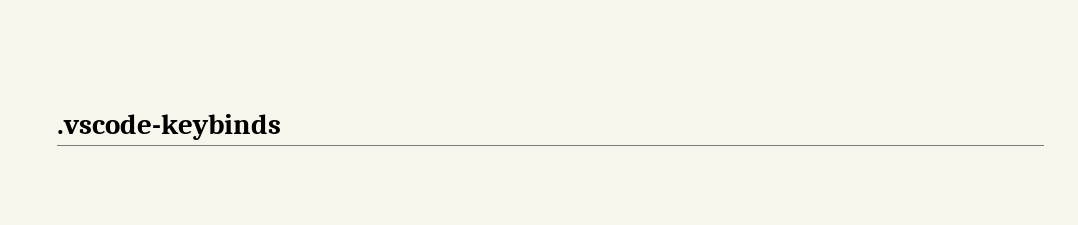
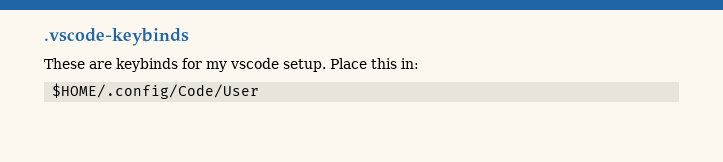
+ These are keybinds for my vscode setup. Place this in:
+ $HOME/.config/Code/User

